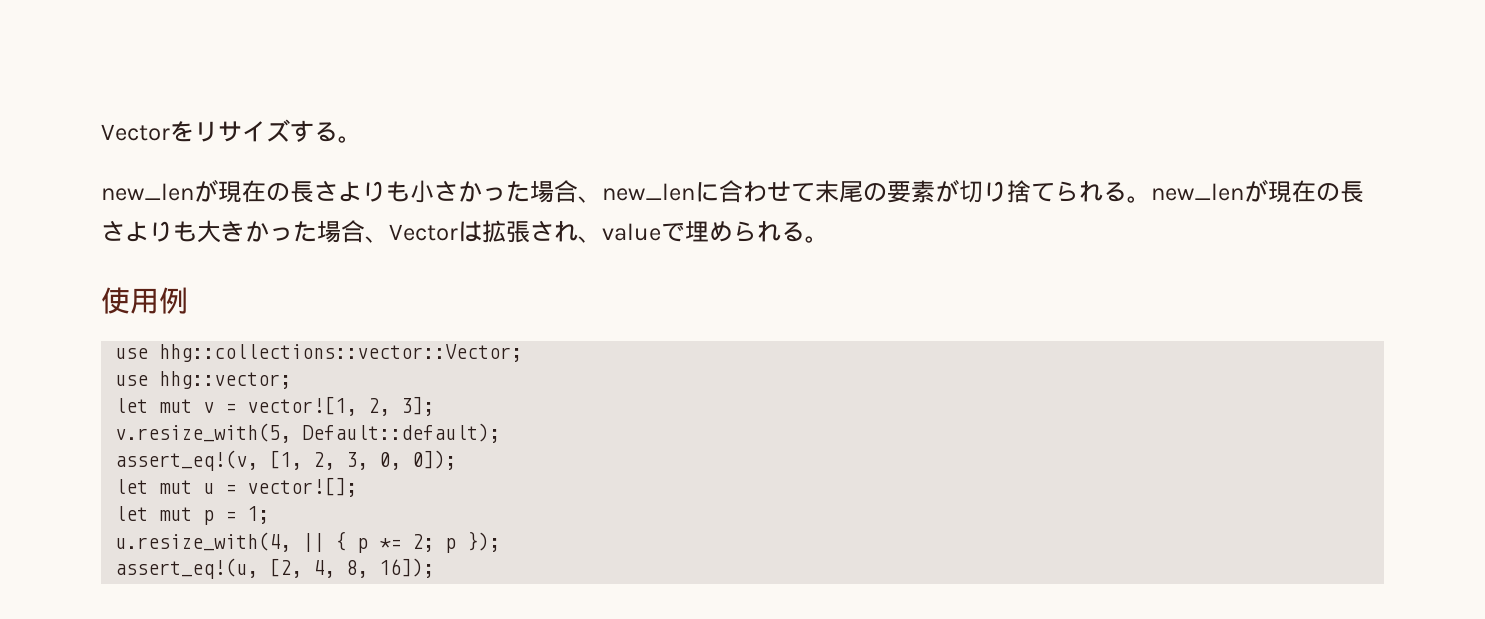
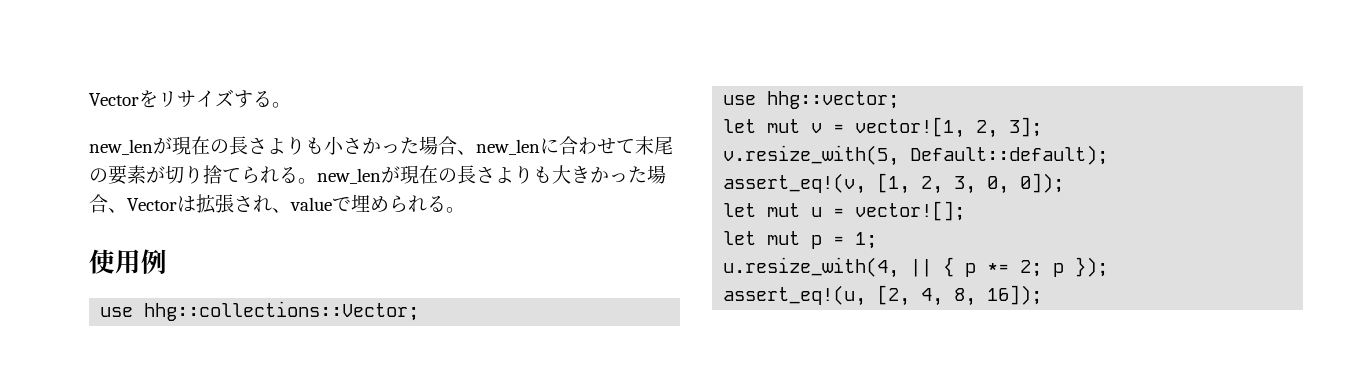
- use hhg::collections::vector::Vector;
+ use hhg::collections::Vector;

